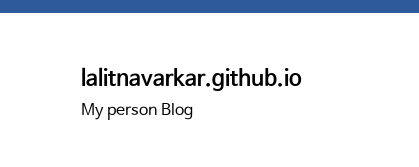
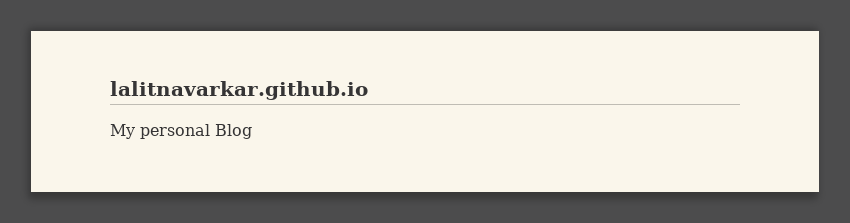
- My person Blog
+ My personal Blog

